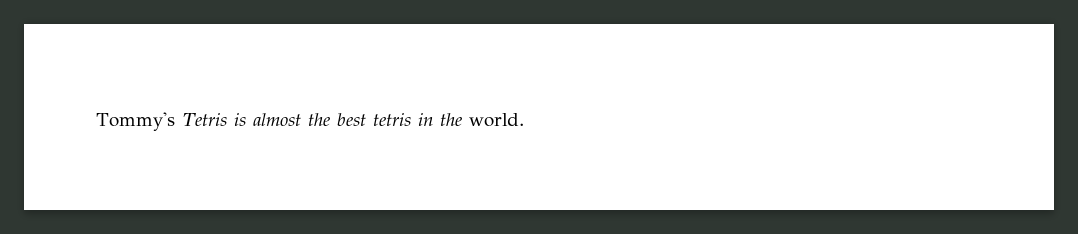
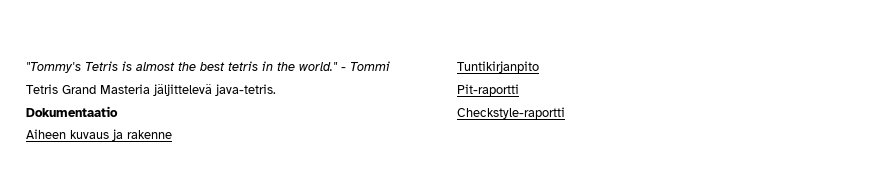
- Tommy's Tetris is almost the best tetris in the world.
+ "Tommy's Tetris is almost the best tetris in the world." - Tommi
+ Tetris Grand Masteria jäljittelevä java-tetris.
+ Dokumentaatio
+ Aiheen kuvaus ja rakenne
+ Tuntikirjanpito
+ Pit-raportti
+ Checkstyle-raportti

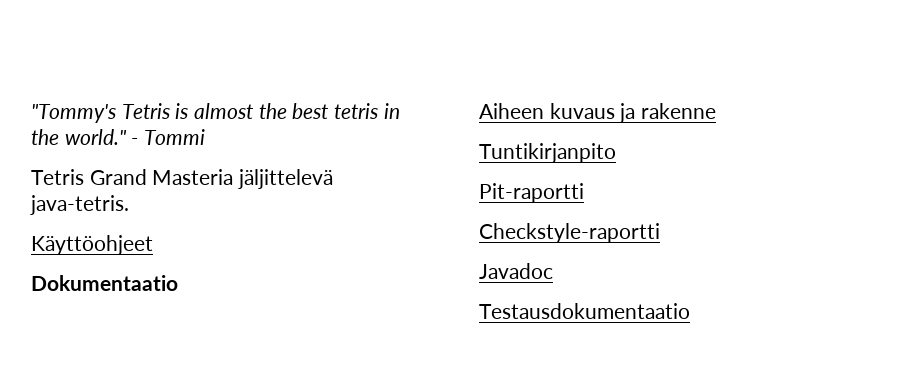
+ Käyttöohjeet
+ Javadoc
+ Testausdokumentaatio

